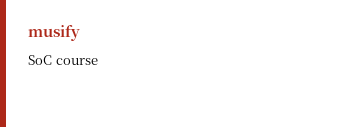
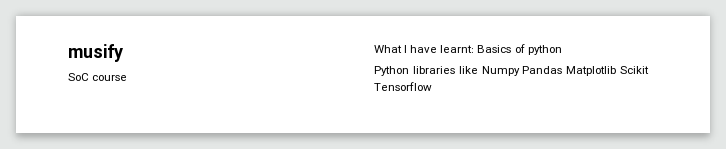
+ What I have learnt: Basics of python
+ Python libraries like Numpy Pandas Matplotlib Scikit Tensorflow

